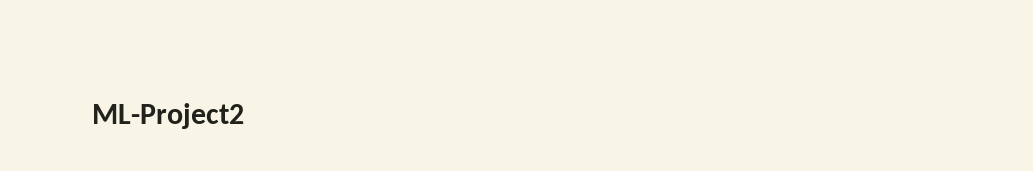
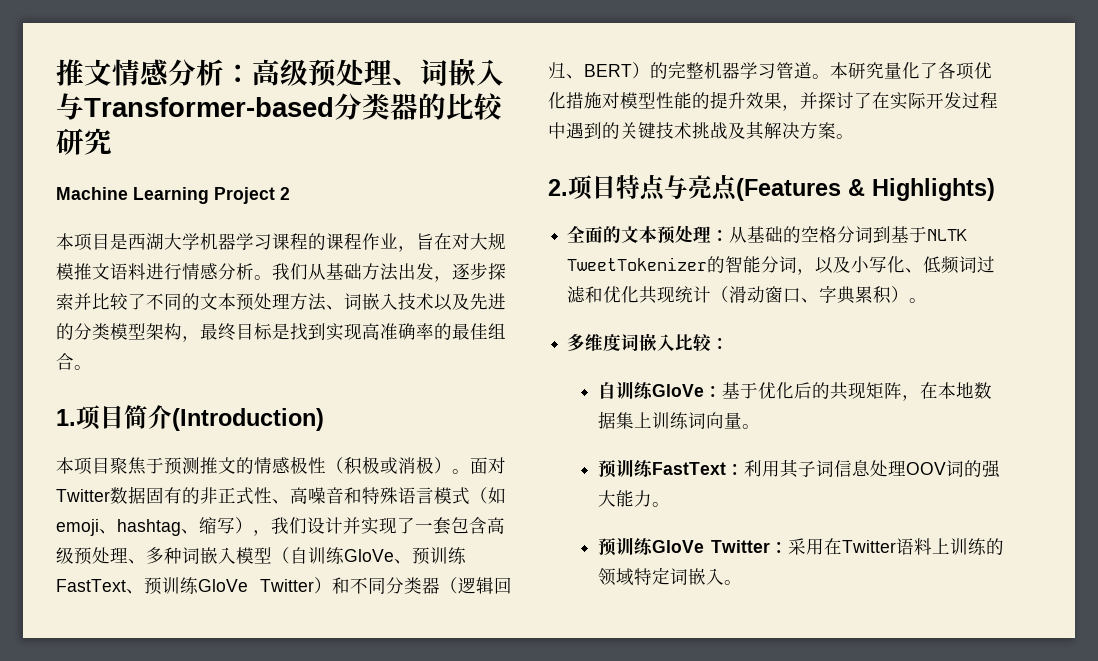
- ML-Project2
+ 推文情感分析：高级预处理、词嵌入与Transformer-based分类器的比较研究
+ Machine Learning Project 2
+ 本项目是西湖大学机器学习课程的课程作业，旨在对大规模推文语料进行情感分析。我们从基础方法出发，逐步探索并比较了不同的文本预处理方法、词嵌入技术以及先进的分类模型架构，最终目标是找到实现高准确率的最佳组合。
+ 1.项目简介(Introduction)
+ 本项目聚焦于预测推文的情感极性（积极或消极）。面对Twitter数据固有的非正式性、高噪音和特殊语言模式（如emoji、hashtag、缩写），我们设计并实现了一套包含高级预处理、多种词嵌入模型（自训练GloVe、预训练FastText、预训练GloVe Twitter）和不同分类器（逻辑回归、BERT）的完整机器学习管道。本研究量化了各项优化措施对模型性能的提升效果，并探讨了在实际开发过程中遇到的关键技术挑战及其解决方案。
+ 2.项目特点与亮点(Features & Highlights)
+ 全面的文本预处理：从基础的空格分词到基于NLTK TweetTokenizer的智能分词，以及小写化、低频词过滤和优化共现统计（滑动窗口、字典累积）。
+ 多维度词嵌入比较：
+ 自训练GloVe：基于优化后的共现矩阵，在本地数据集上训练词向量。
+ 预训练FastText：利用其子词信息处理OOV词的强大能力。
+ 预训练GloVe Twitter：采用在Twitter语料上训练的领域特定词嵌入。

